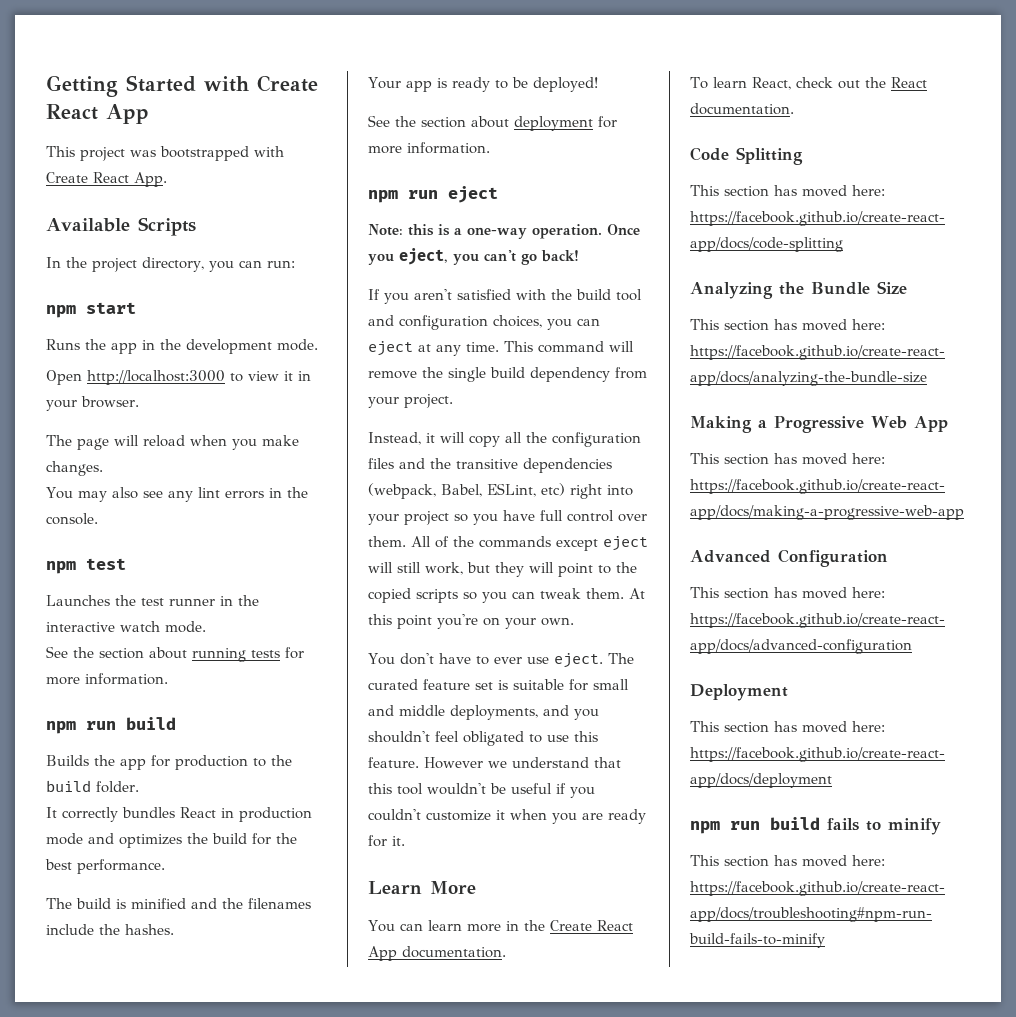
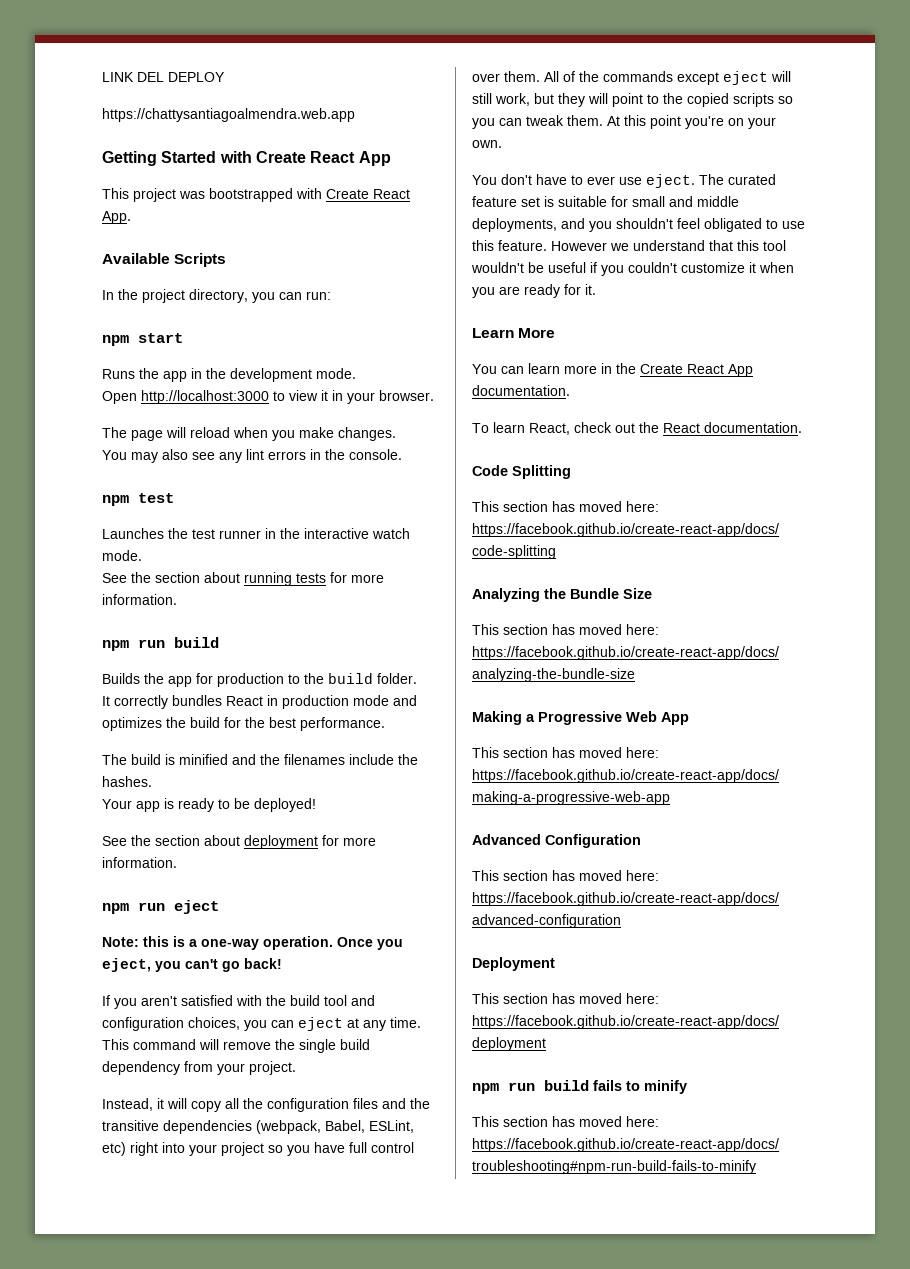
+ LINK DEL DEPLOY
+ https://chattysantiagoalmendra.web.app

